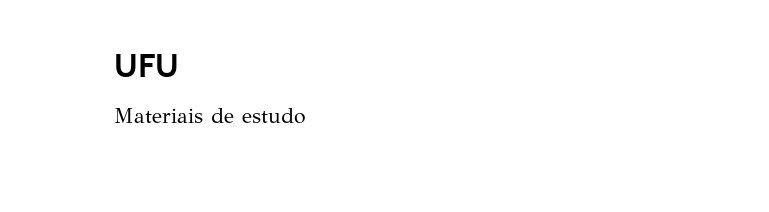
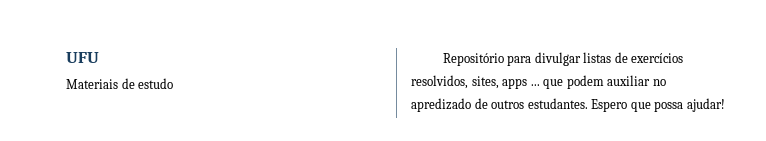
+ Repositório para divulgar listas de exercícios resolvidos, sites, apps ... que podem auxiliar no apredizado de outros estudantes. Espero que possa ajudar!

